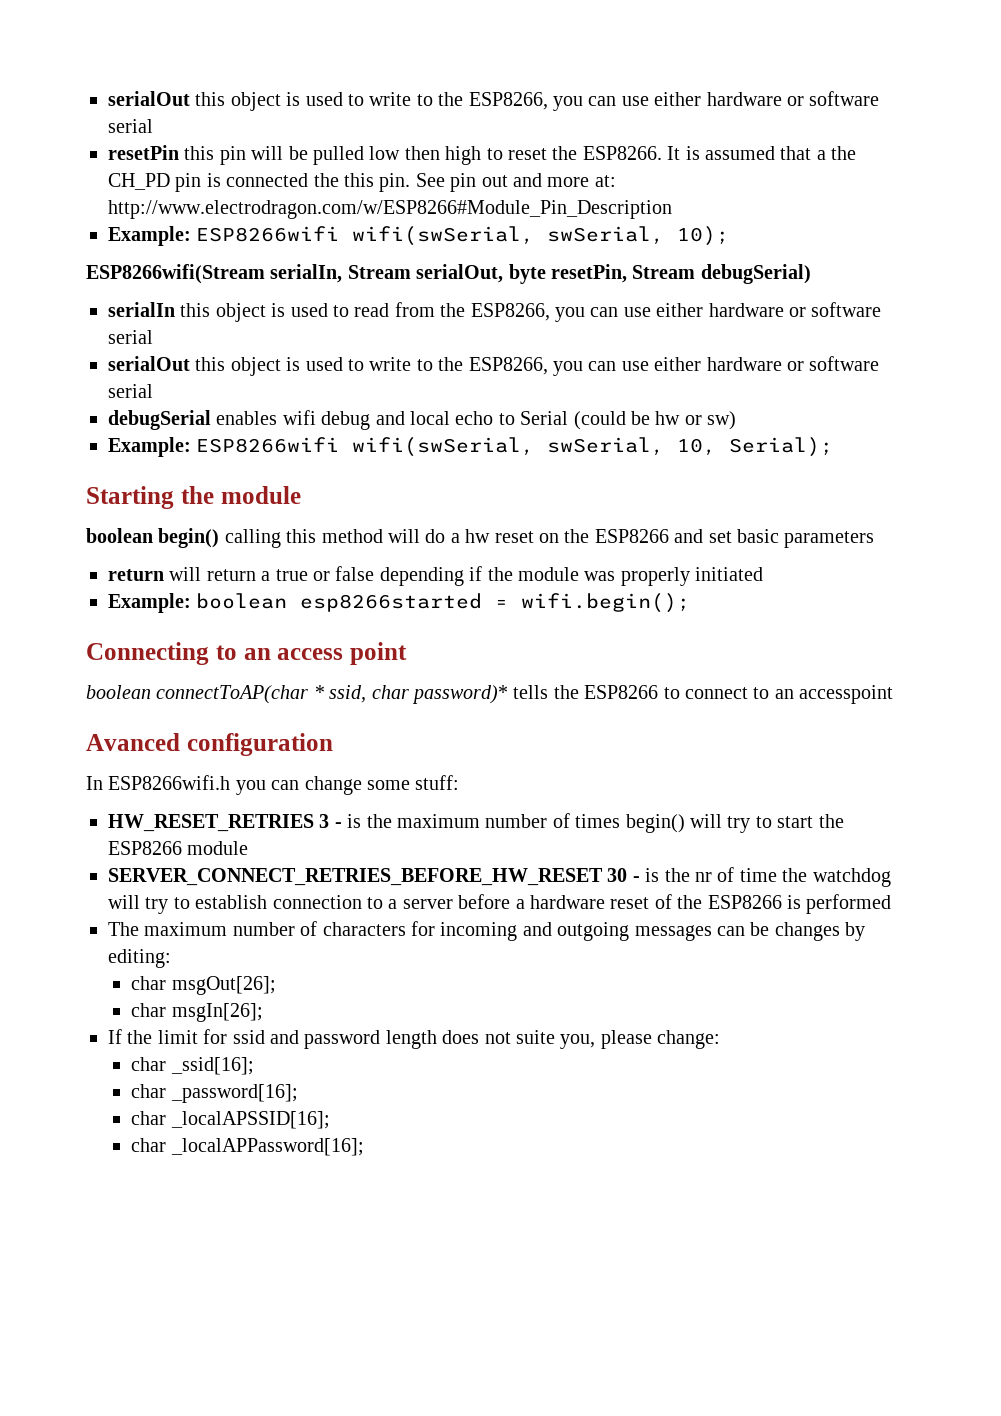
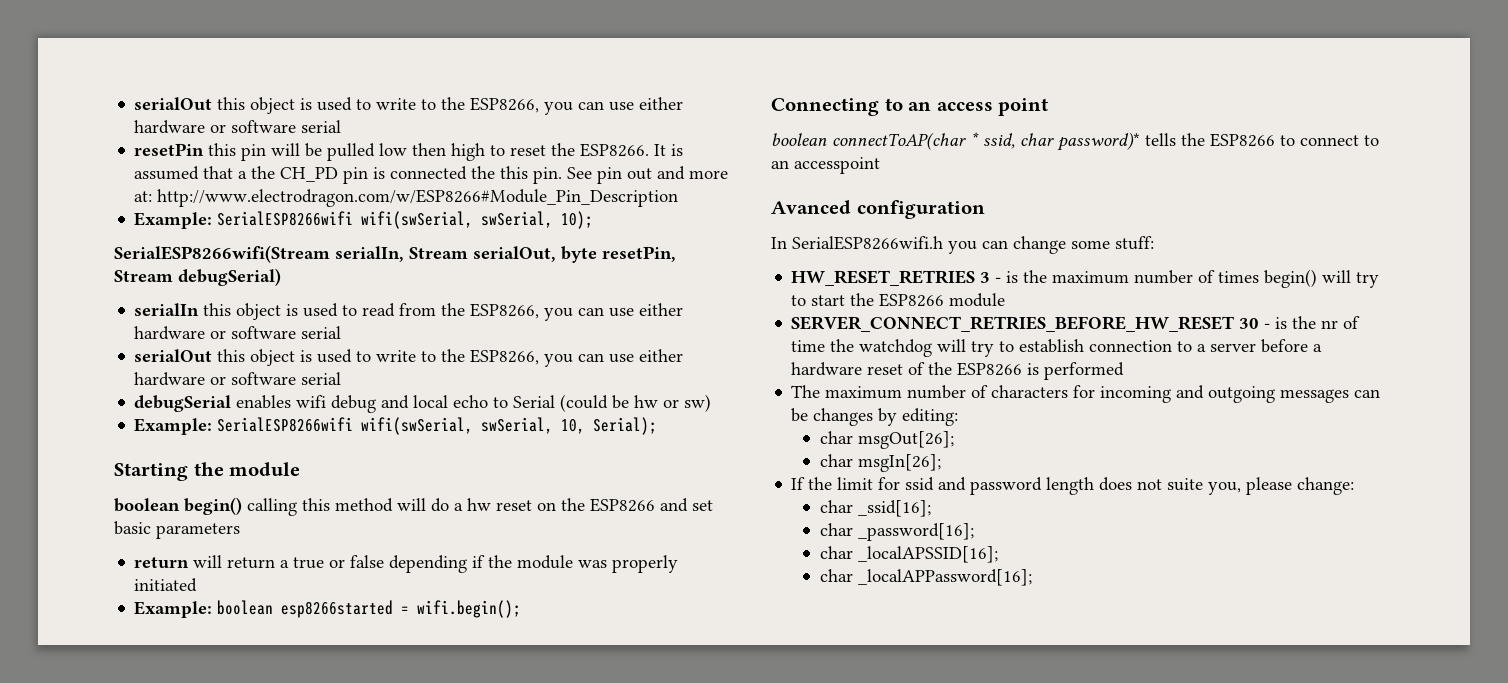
- Example: ESP8266wifi wifi(swSerial, swSerial, 10);
+ Example: SerialESP8266wifi wifi(swSerial, swSerial, 10);
- ESP8266wifi(Stream serialIn, Stream serialOut, byte resetPin, Stream debugSerial)
+ SerialESP8266wifi(Stream serialIn, Stream serialOut, byte resetPin, Stream debugSerial)
- Example: ESP8266wifi wifi(swSerial, swSerial, 10, Serial);
+ Example: SerialESP8266wifi wifi(swSerial, swSerial, 10, Serial);
- In ESP8266wifi.h you can change some stuff:
+ In SerialESP8266wifi.h you can change some stuff:

